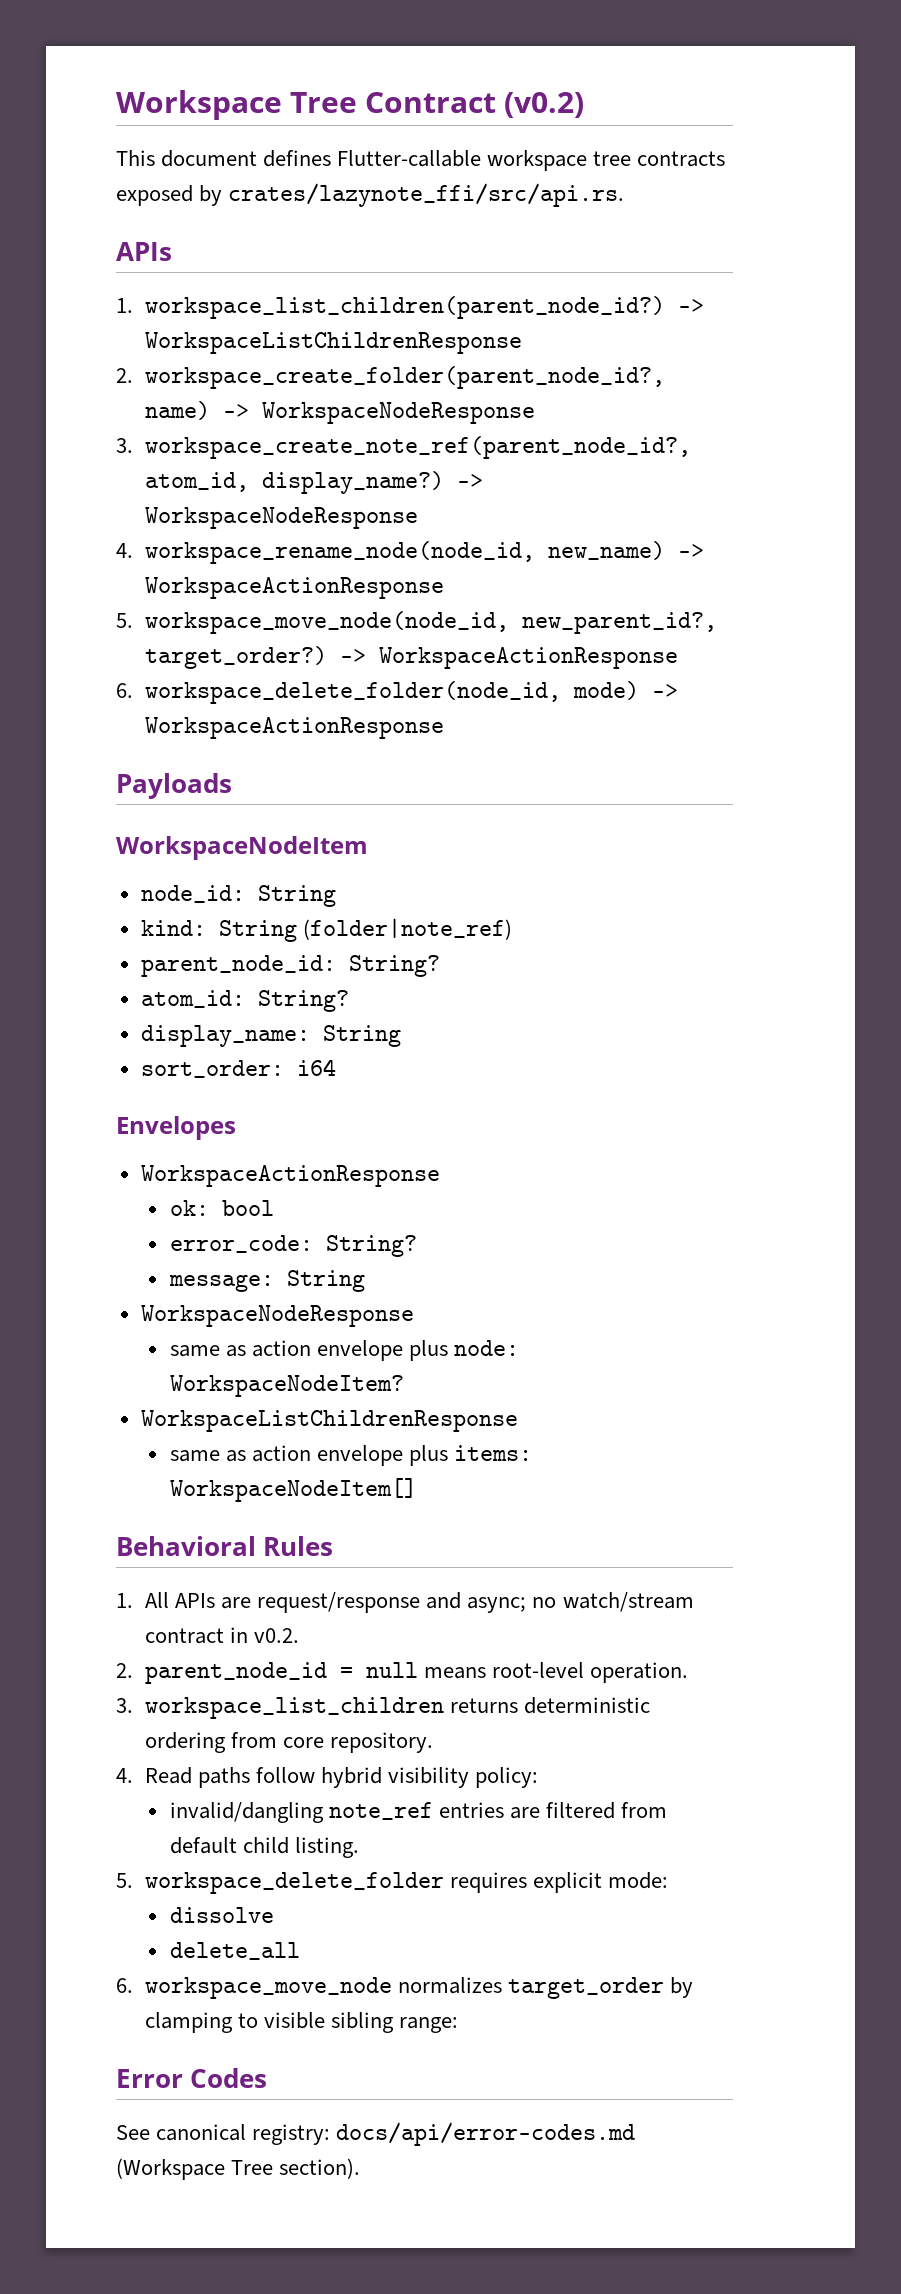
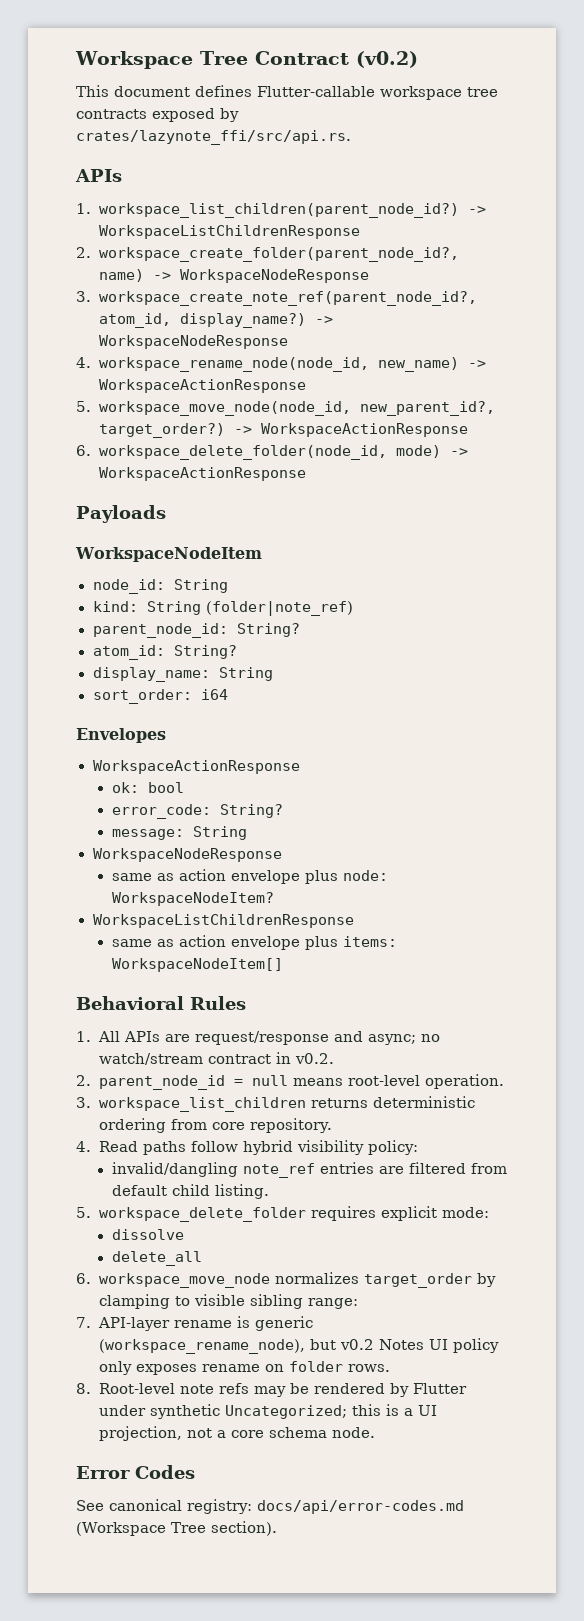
+ 7. API-layer rename is generic (workspace_rename_node), but v0.2 Notes UI policy only exposes rename on folder rows.
+ 8. Root-level note refs may be rendered by Flutter under synthetic Uncategorized; this is a UI projection, not a core schema node.

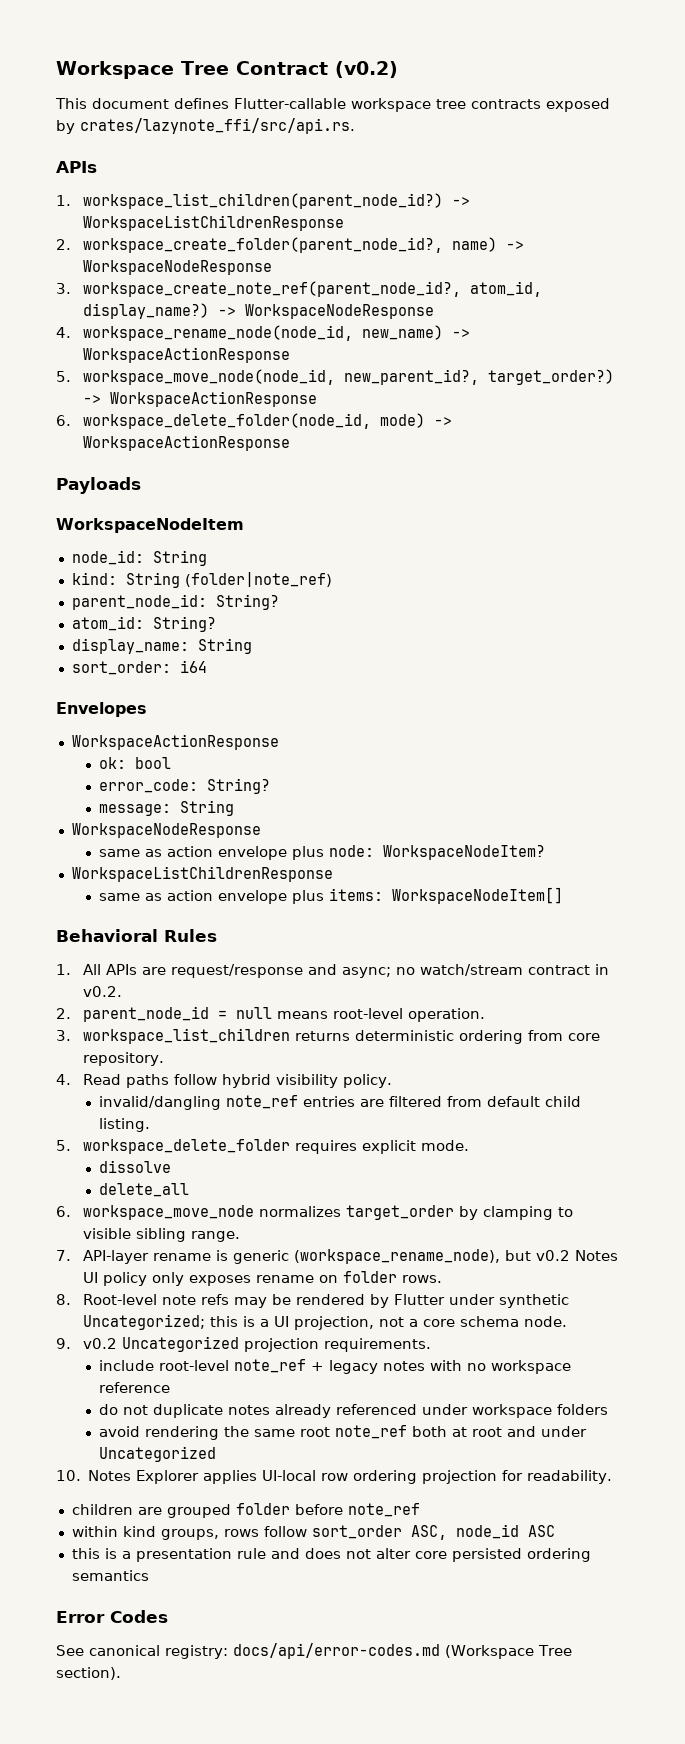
- 4. Read paths follow hybrid visibility policy:
+ 4. Read paths follow hybrid visibility policy.
- 5. workspace_delete_folder requires explicit mode:
+ 5. workspace_delete_folder requires explicit mode.
- 6. workspace_move_node normalizes target_order by clamping to visible sibling range:
+ 6. workspace_move_node normalizes target_order by clamping to visible sibling range.
+ 9. v0.2 Uncategorized projection requirements.
+ include root-level note_ref + legacy notes with no workspace reference
+ do not duplicate notes already referenced under workspace folders
+ avoid rendering the same root note_ref both at root and under Uncategorized
+ 10. Notes Explorer applies UI-local row ordering projection for readability.
+ children are grouped folder before note_ref
+ within kind groups, rows follow sort_order ASC, node_id ASC
+ this is a presentation rule and does not alter core persisted ordering semantics

